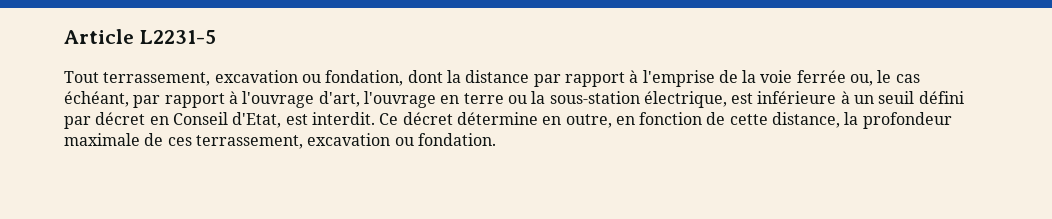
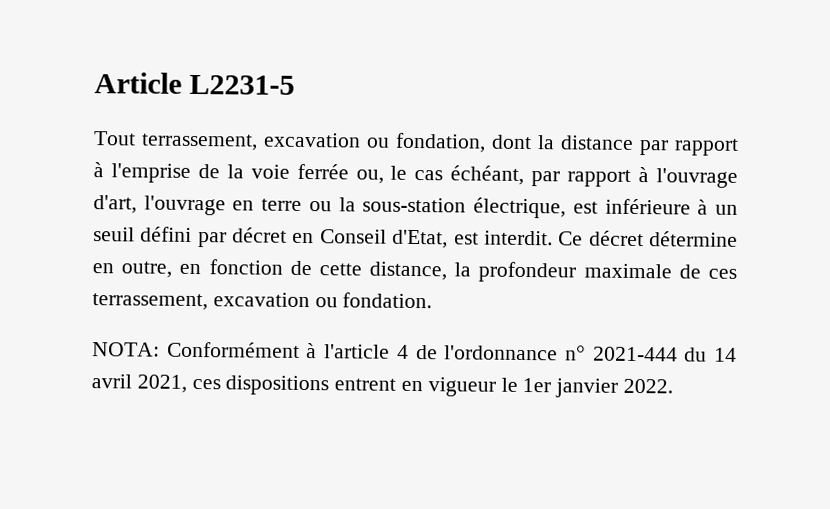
+ NOTA: Conformément à l'article 4 de l'ordonnance n° 2021-444 du 14 avril 2021, ces dispositions entrent en vigueur le 1er janvier 2022.

